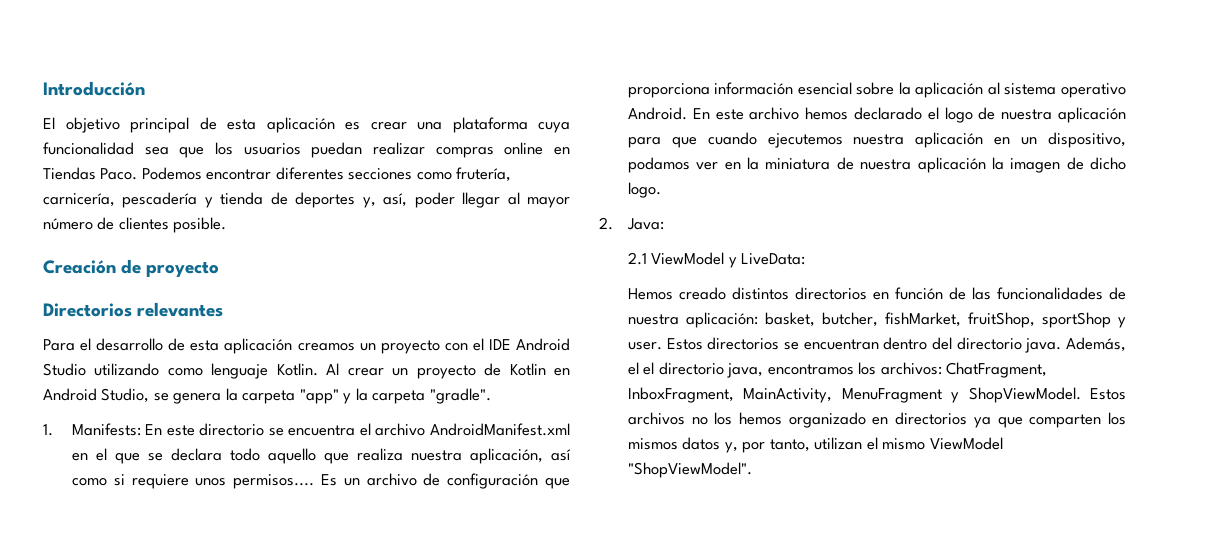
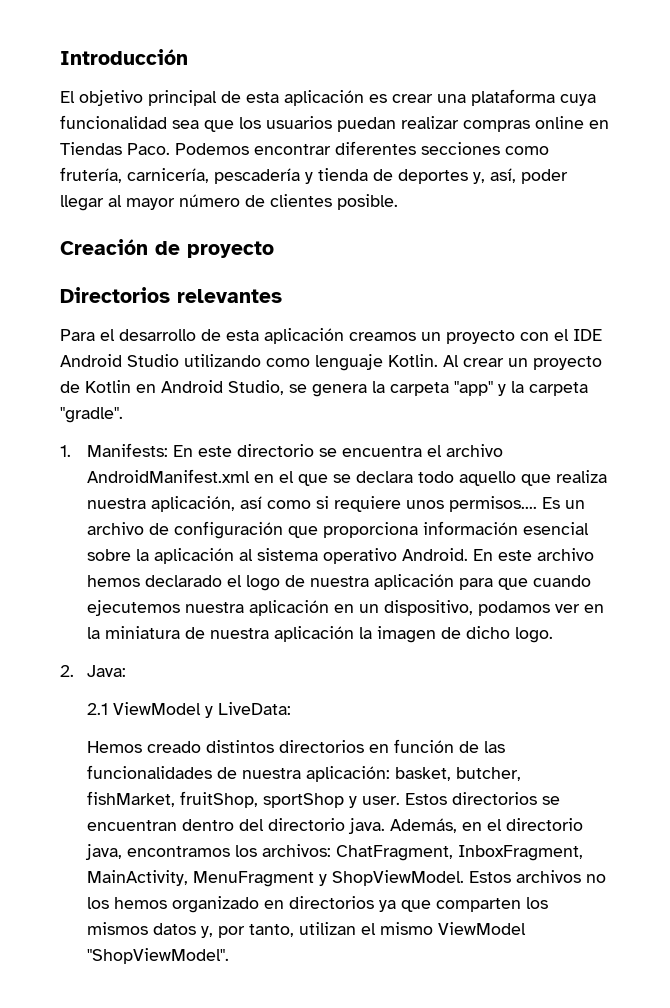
- Además, el el directorio java, encontramos los archivos: ChatFragment, InboxFragment, MainActivity, MenuFragment y ShopViewModel.
+ Además, en el directorio java, encontramos los archivos: ChatFragment, InboxFragment, MainActivity, MenuFragment y ShopViewModel.

